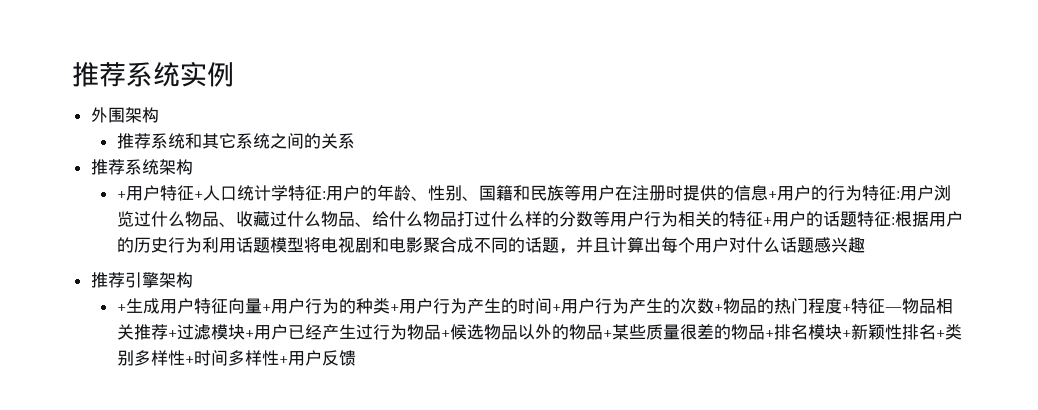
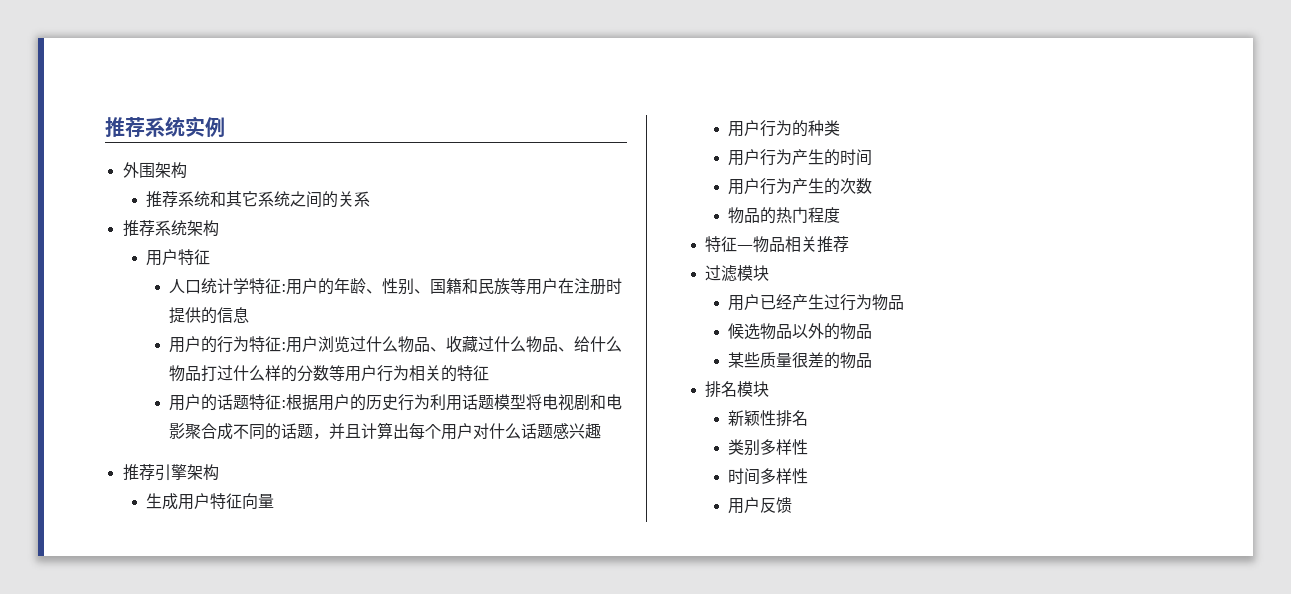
  推荐系统架构
- +用户特征+人口统计学特征:
+ 用户特征
+ 人口统计学特征:
- 用户的年龄、性别、国籍和民族等用户在注册时提供的信息+用户的行为特征:
+ 用户的年龄、性别、国籍和民族等用户在注册时提供的信息
+ 用户的行为特征:
- 用户浏览过什么物品、收藏过什么物品、给什么物品打过什么样的分数等用户行为相关的特征+用户的话题特征:
+ 用户浏览过什么物品、收藏过什么物品、给什么物品打过什么样的分数等用户行为相关的特征
+ 用户的话题特征:
- +生成用户特征向量+用户行为的种类+用户行为产生的时间+用户行为产生的次数+物品的热门程度+特征—物品相关推荐+过滤模块+用户已经产生过行为物品+候选物品以外的物品+某些质量很差的物品+排名模块+新颖性排名+类别多样性+时间多样性+用户反馈
+ 生成用户特征向量
+ 用户行为的种类
+ 用户行为产生的时间
+ 用户行为产生的次数
+ 物品的热门程度
+ 特征—物品相关推荐
+ 过滤模块
+ 用户已经产生过行为物品
+ 候选物品以外的物品
+ 某些质量很差的物品
+ 排名模块
+ 新颖性排名
+ 类别多样性
+ 时间多样性
+ 用户反馈

